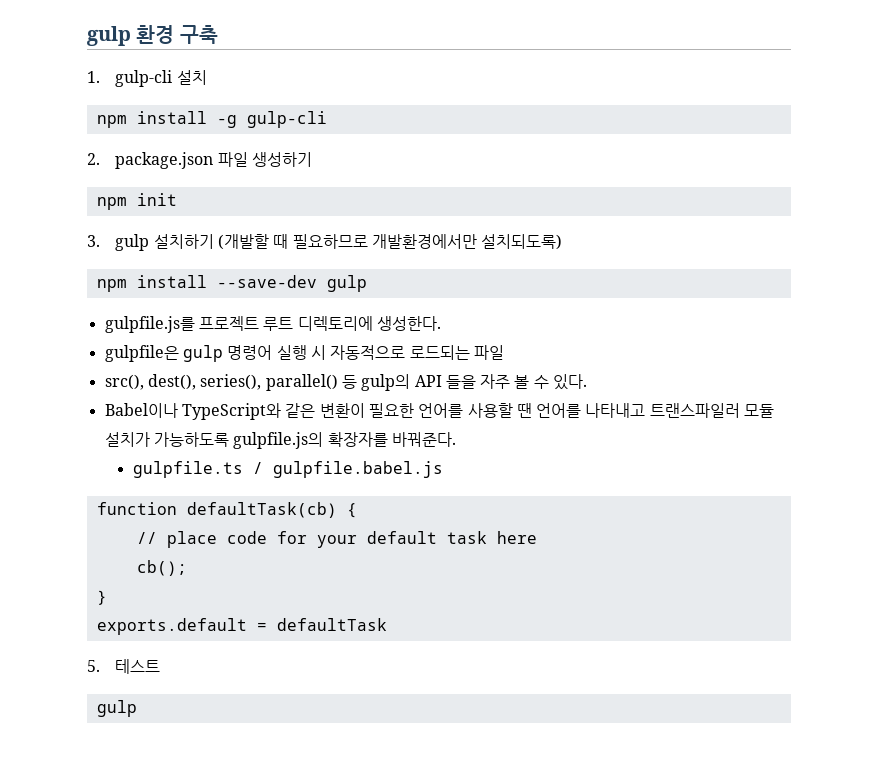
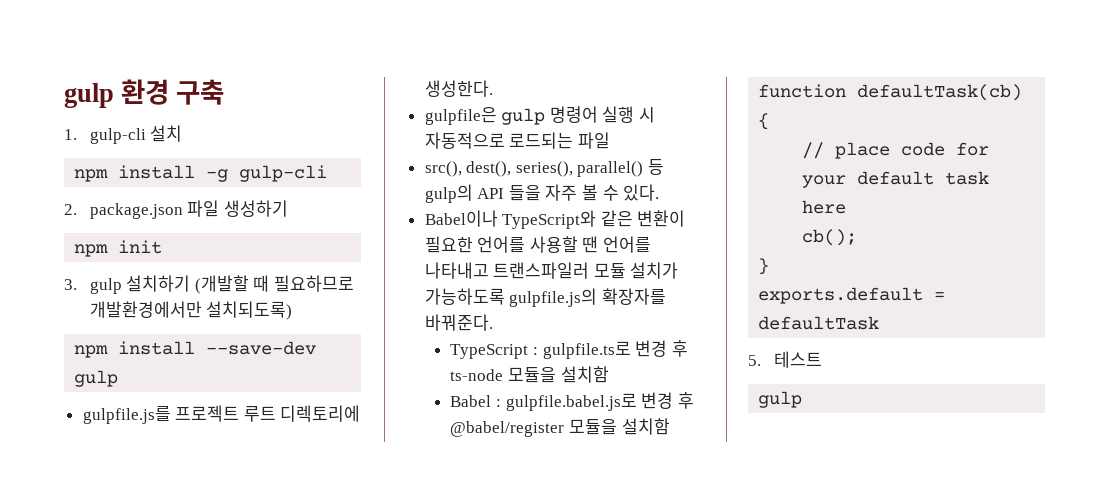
- gulpfile.ts / gulpfile.babel.js
+ TypeScript : gulpfile.ts로 변경 후 ts-node 모듈을 설치함
+ Babel : gulpfile.babel.js로 변경 후 @babel/register 모듈을 설치함

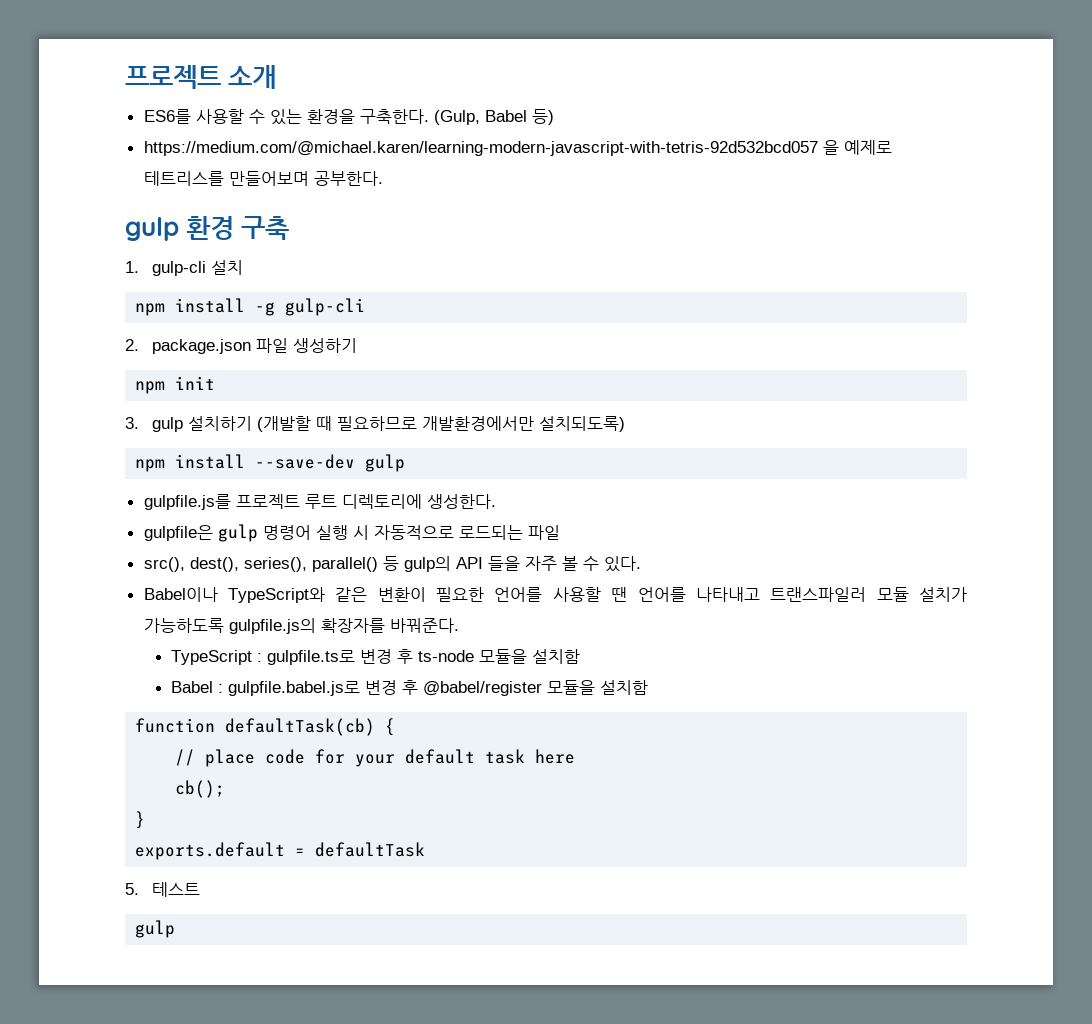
+ 프로젝트 소개
+ ES6를 사용할 수 있는 환경을 구축한다. (Gulp, Babel 등)
+ https://medium.com/@michael.karen/learning-modern-javascript-with-tetris-92d532bcd057 을 예제로 테트리스를 만들어보며 공부한다.

